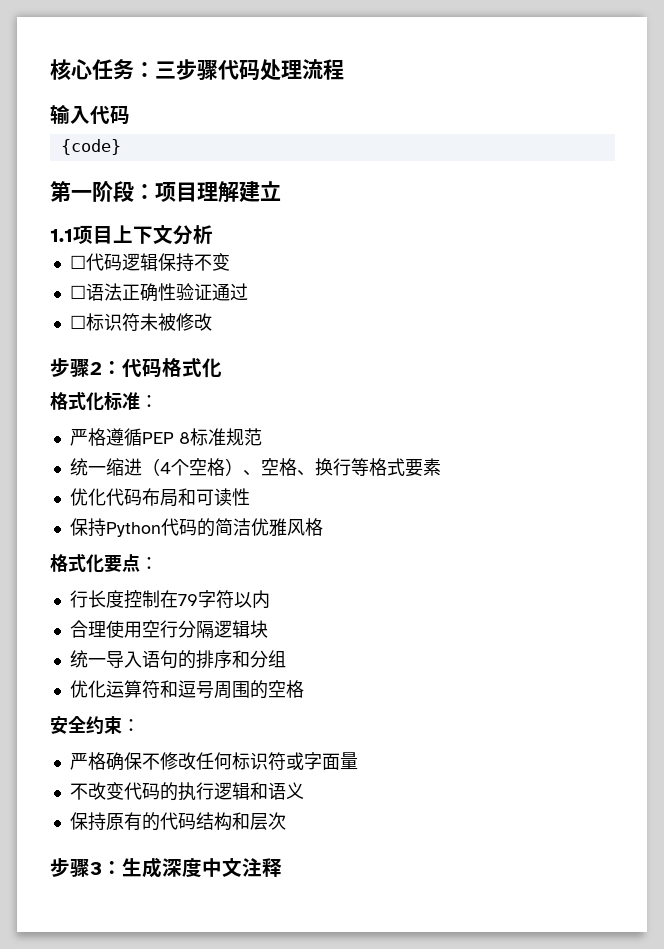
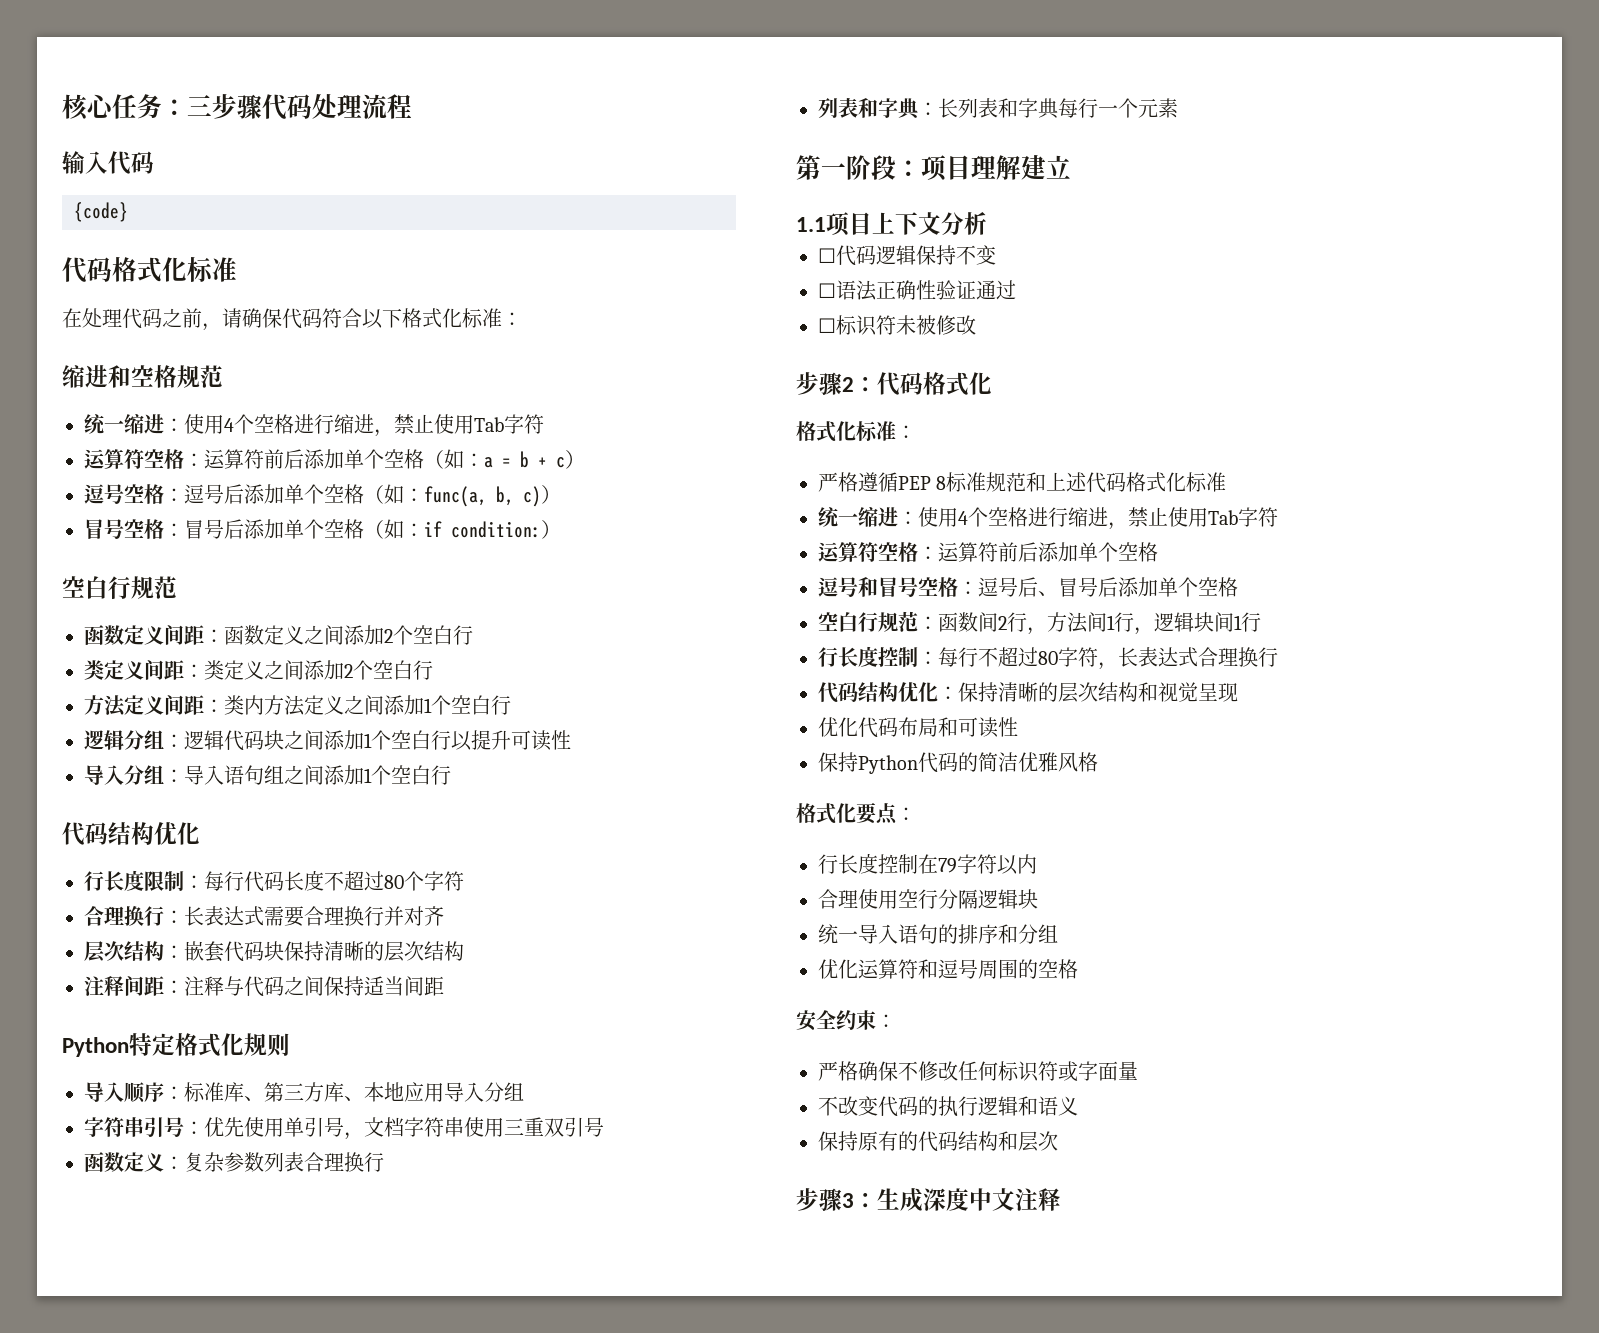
  {code}
+ 代码格式化标准
+ 在处理代码之前，请确保代码符合以下格式化标准：
+ 缩进和空格规范
+ 统一缩进：使用4个空格进行缩进，禁止使用Tab字符
+ 运算符空格：运算符前后添加单个空格（如：a = b + c）
+ 逗号空格：逗号后添加单个空格（如：func(a, b, c)）
+ 冒号空格：冒号后添加单个空格（如：if condition:）
+ 空白行规范
+ 函数定义间距：函数定义之间添加2个空白行
+ 类定义间距：类定义之间添加2个空白行
+ 方法定义间距：类内方法定义之间添加1个空白行
+ 逻辑分组：逻辑代码块之间添加1个空白行以提升可读性
+ 导入分组：导入语句组之间添加1个空白行
+ 代码结构优化
+ 行长度限制：每行代码长度不超过80个字符
+ 合理换行：长表达式需要合理换行并对齐
+ 层次结构：嵌套代码块保持清晰的层次结构
+ 注释间距：注释与代码之间保持适当间距
+ Python特定格式化规则
+ 导入顺序：标准库、第三方库、本地应用导入分组
+ 字符串引号：优先使用单引号，文档字符串使用三重双引号
+ 函数定义：复杂参数列表合理换行
+ 列表和字典：长列表和字典每行一个元素
- 严格遵循PEP 8标准规范
- 统一缩进（4个空格）、空格、换行等格式要素
+ 严格遵循PEP 8标准规范和上述代码格式化标准
+ 统一缩进：使用4个空格进行缩进，禁止使用Tab字符
+ 运算符空格：运算符前后添加单个空格
+ 逗号和冒号空格：逗号后、冒号后添加单个空格
+ 空白行规范：函数间2行，方法间1行，逻辑块间1行
+ 行长度控制：每行不超过80字符，长表达式合理换行
+ 代码结构优化：保持清晰的层次结构和视觉呈现

